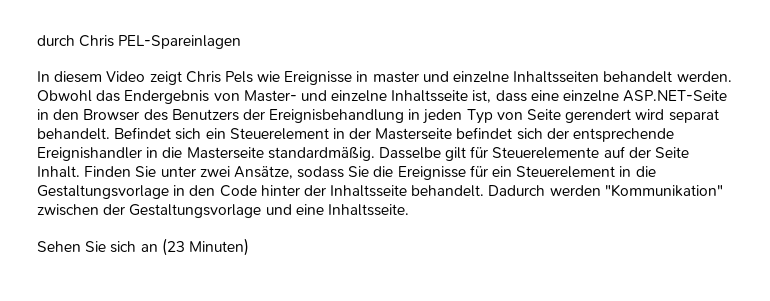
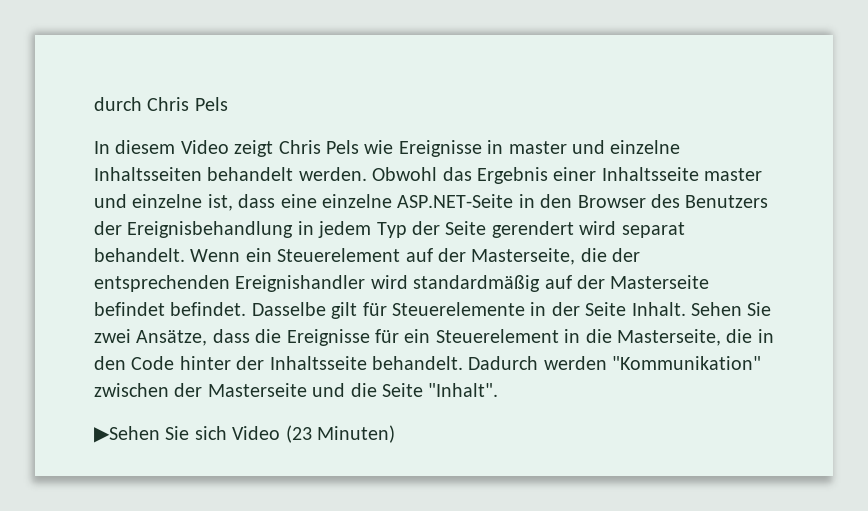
- durch Chris PEL-Spareinlagen
+ durch Chris Pels
- Obwohl das Endergebnis von Master- und einzelne Inhaltsseite ist, dass eine einzelne ASP.NET-Seite in den Browser des Benutzers der Ereignisbehandlung in jeden Typ von Seite gerendert wird separat behandelt.
+ Obwohl das Ergebnis einer Inhaltsseite master und einzelne ist, dass eine einzelne ASP.NET-Seite in den Browser des Benutzers der Ereignisbehandlung in jedem Typ der Seite gerendert wird separat behandelt.
- Befindet sich ein Steuerelement in der Masterseite befindet sich der entsprechende Ereignishandler in die Masterseite standardmäßig.
+ Wenn ein Steuerelement auf der Masterseite, die der entsprechenden Ereignishandler wird standardmäßig auf der Masterseite befindet befindet.
- Dasselbe gilt für Steuerelemente auf der Seite Inhalt.
+ Dasselbe gilt für Steuerelemente in der Seite Inhalt.
- Finden Sie unter zwei Ansätze, sodass Sie die Ereignisse für ein Steuerelement in die Gestaltungsvorlage in den Code hinter der Inhaltsseite behandelt.
+ Sehen Sie zwei Ansätze, dass die Ereignisse für ein Steuerelement in die Masterseite, die in den Code hinter der Inhaltsseite behandelt.
- Dadurch werden "Kommunikation" zwischen der Gestaltungsvorlage und eine Inhaltsseite.
- Sehen Sie sich an (23 Minuten)
+ Dadurch werden "Kommunikation" zwischen der Masterseite und die Seite "Inhalt".
+ ▶Sehen Sie sich Video (23 Minuten)

